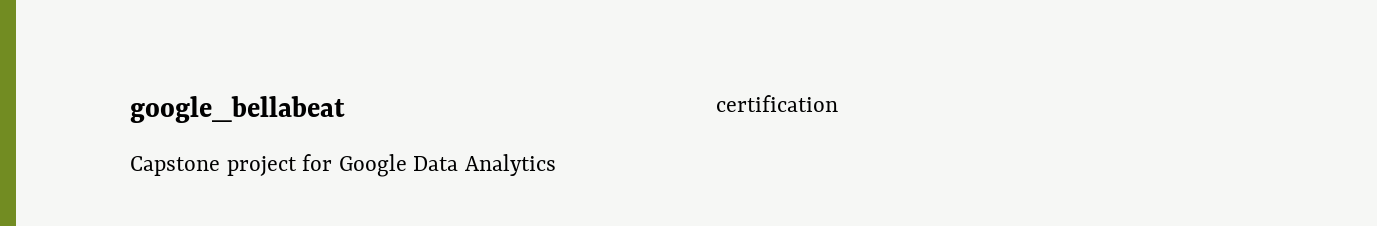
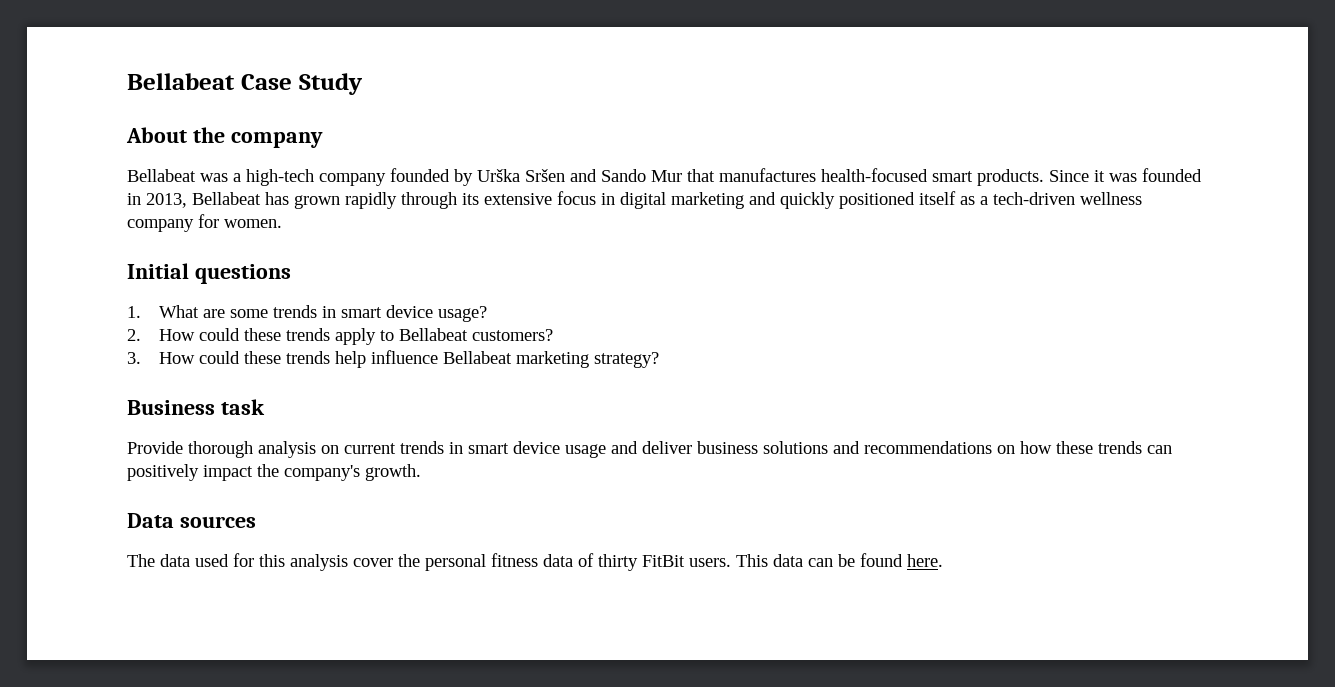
- google_bellabeat
- Capstone project for Google Data Analytics certification
+ Bellabeat Case Study
+ About the company
+ Bellabeat was a high-tech company founded by Urška Sršen and Sando Mur that manufactures health-focused smart products. Since it was founded in 2013, Bellabeat has grown rapidly through its extensive focus in digital marketing and quickly positioned itself as a tech-driven wellness company for women.
+ Initial questions
+ 1. What are some trends in smart device usage?
+ 2. How could these trends apply to Bellabeat customers?
+ 3. How could these trends help influence Bellabeat marketing strategy?
+ Business task
+ Provide thorough analysis on current trends in smart device usage and deliver business solutions and recommendations on how these trends can positively impact the company's growth.
+ Data sources
+ The data used for this analysis cover the personal fitness data of thirty FitBit users. This data can be found here.

